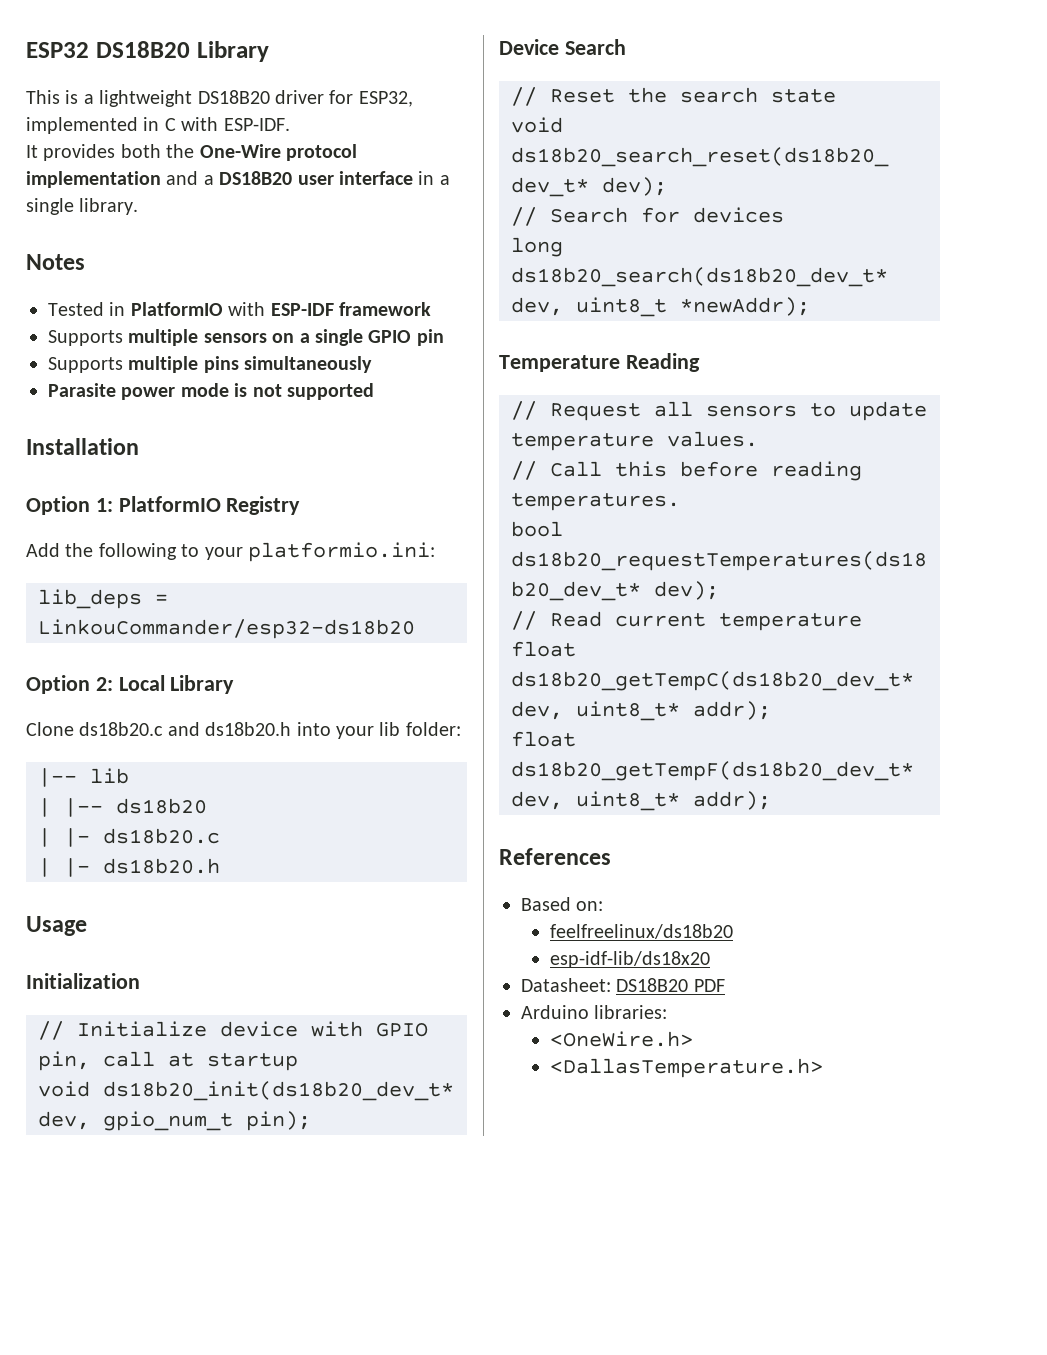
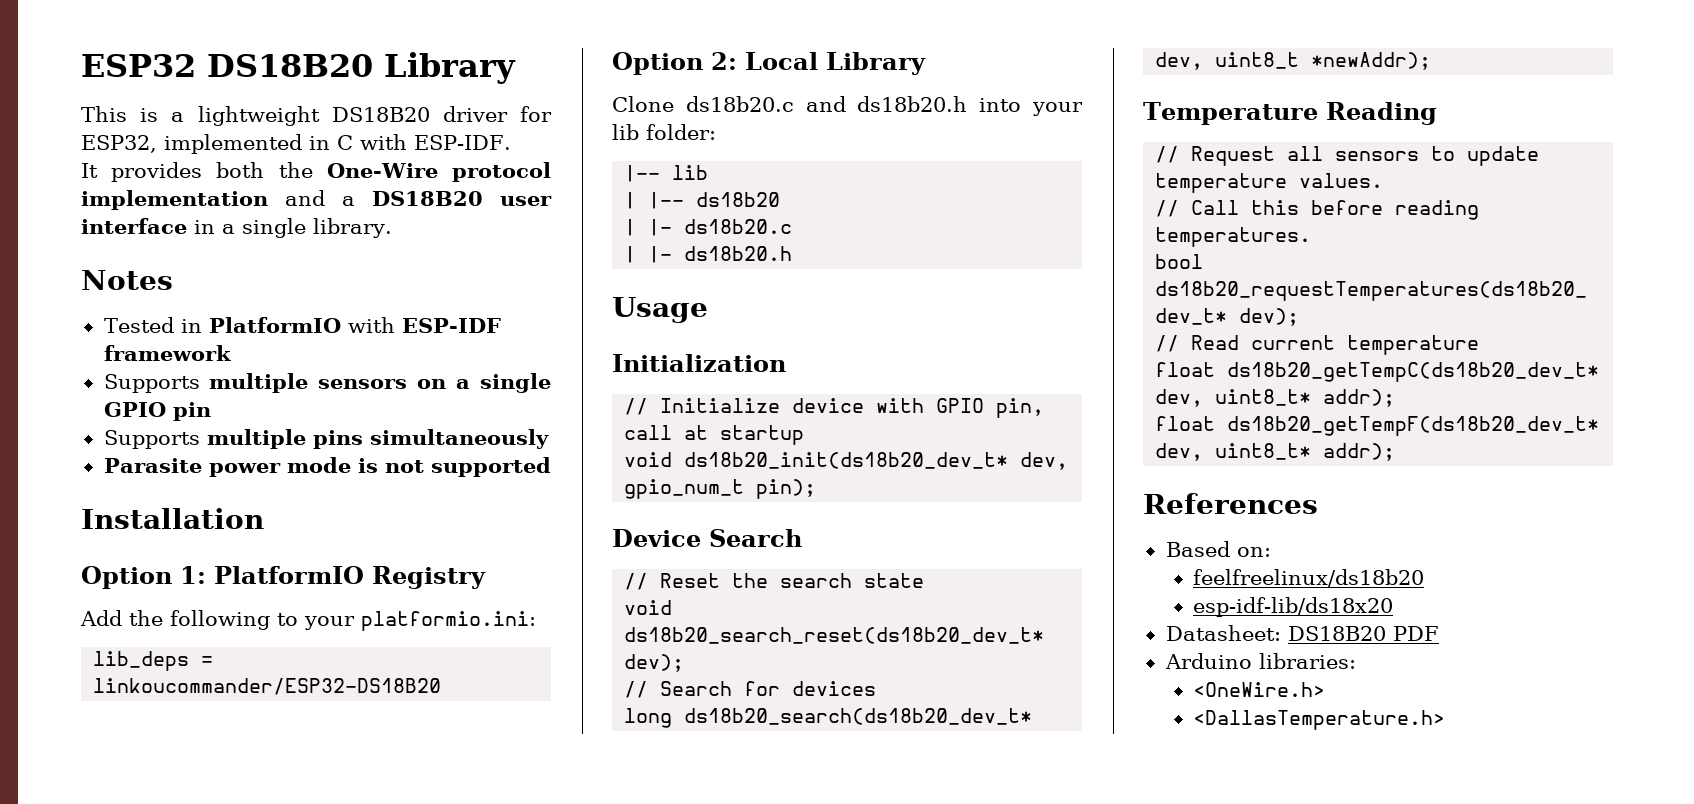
- lib_deps = LinkouCommander/esp32-ds18b20
+ lib_deps = linkoucommander/ESP32-DS18B20

